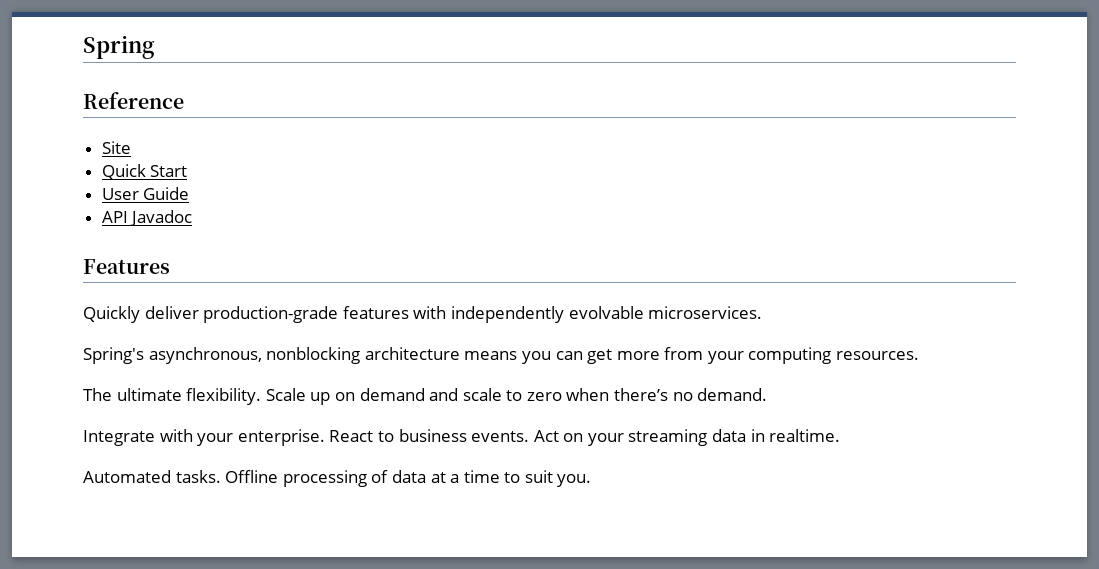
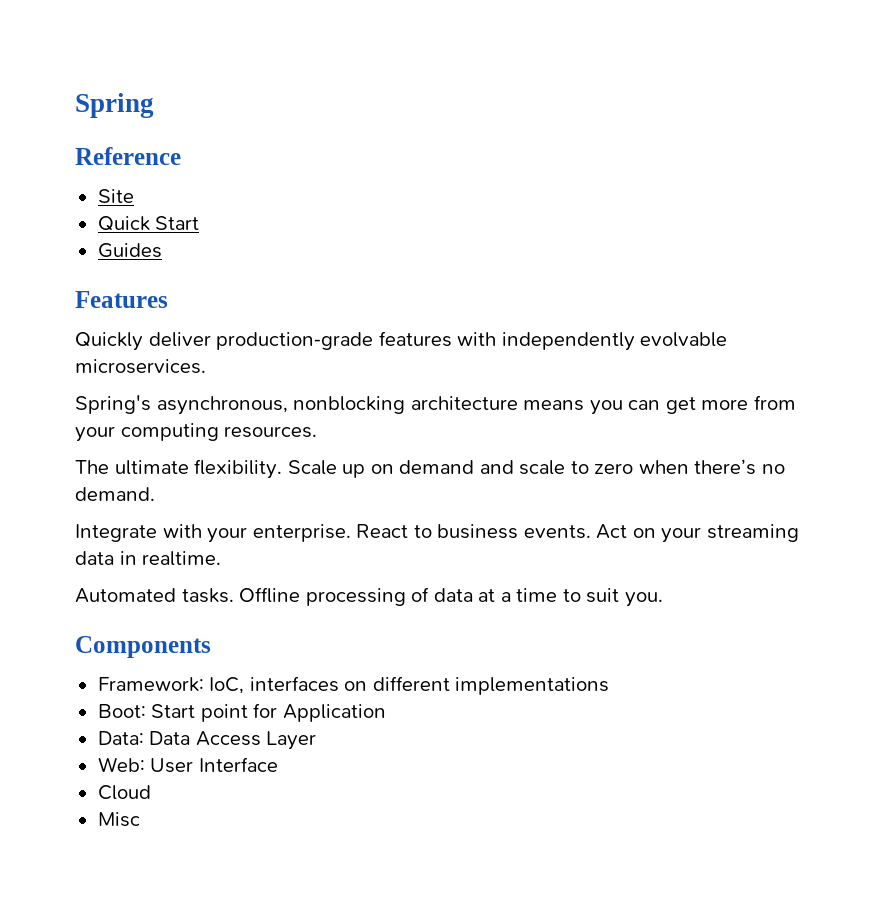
- User Guide
- API Javadoc
+ Guides
+ Components
+ Framework: IoC, interfaces on different implementations
+ Boot: Start point for Application
+ Data: Data Access Layer
+ Web: User Interface
+ Cloud
+ Misc

